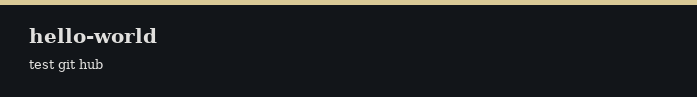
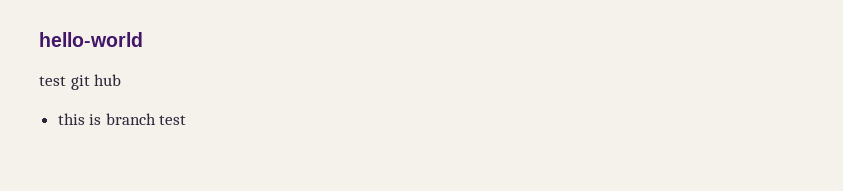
+ this is branch test

